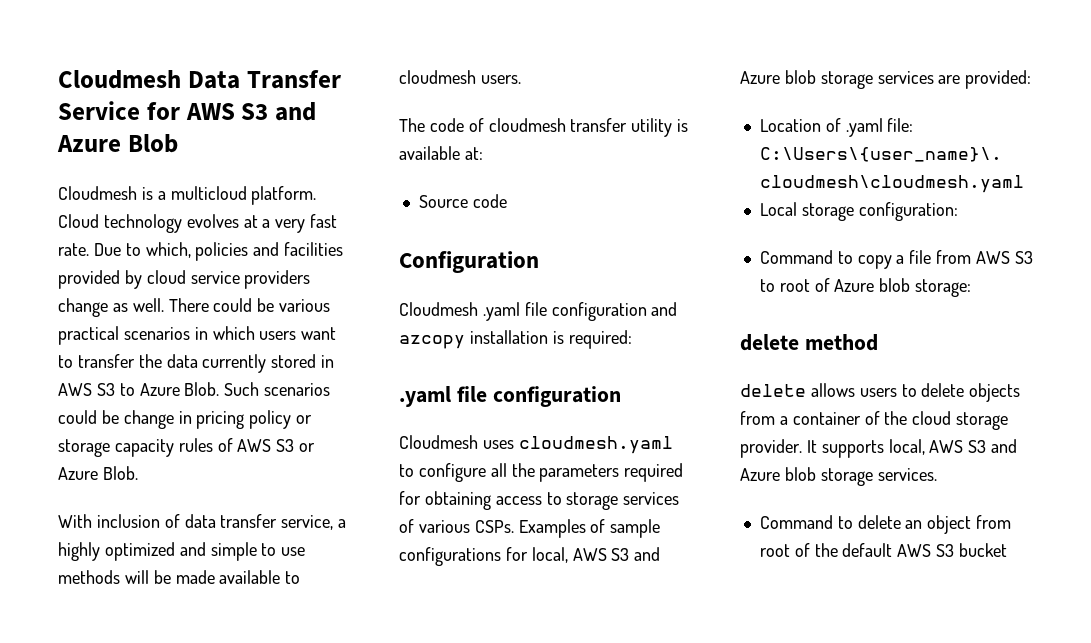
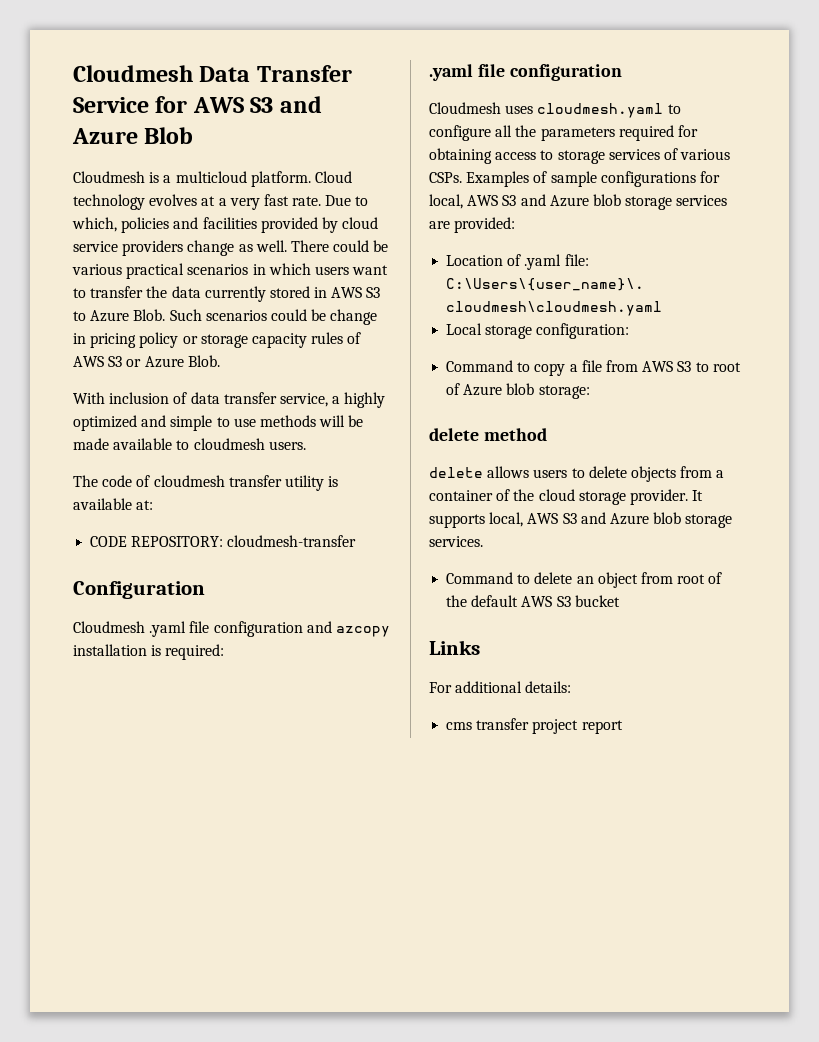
- Source code
+ CODE REPOSITORY: cloudmesh-transfer
+ Links
+ For additional details:
+ cms transfer project report

